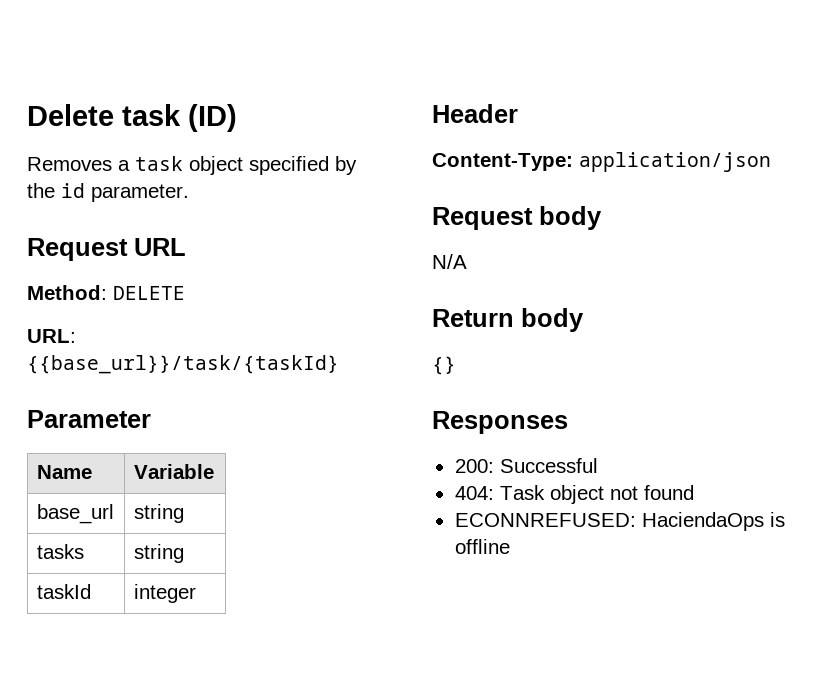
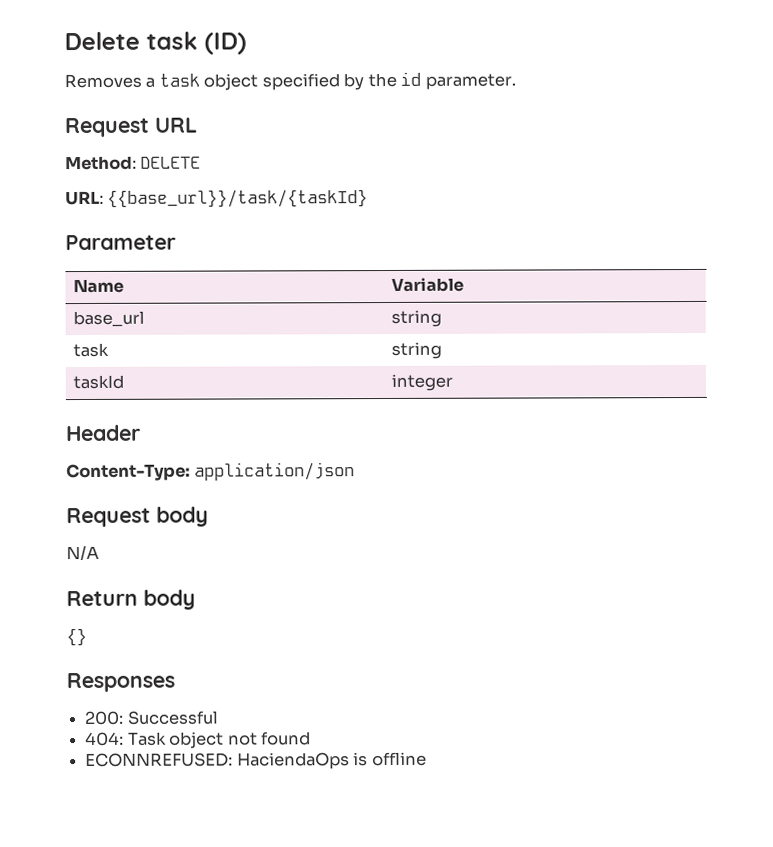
- tasks | string
+ task | string

